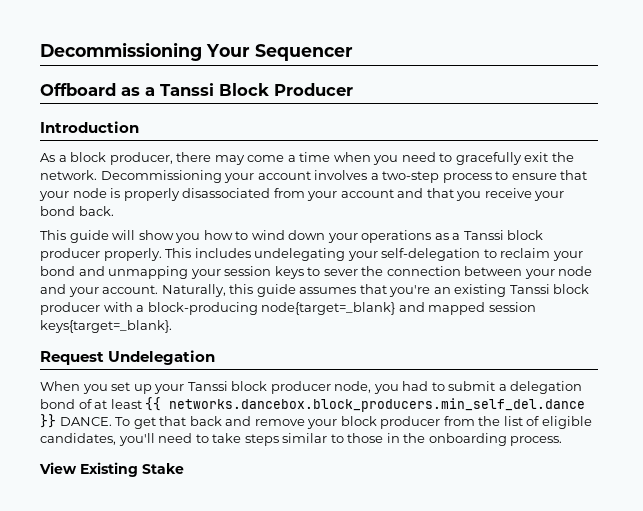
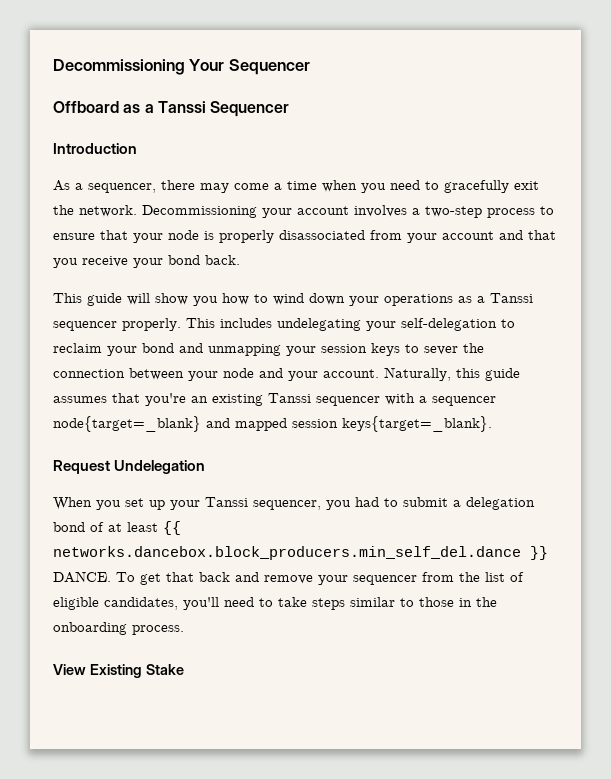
- Offboard as a Tanssi Block Producer
+ Offboard as a Tanssi Sequencer
- As a block producer, there may come a time when you need to gracefully exit the network.
+ As a sequencer, there may come a time when you need to gracefully exit the network.
- This guide will show you how to wind down your operations as a Tanssi block producer properly.
+ This guide will show you how to wind down your operations as a Tanssi sequencer properly.
- Naturally, this guide assumes that you're an existing Tanssi block producer with a block-producing node{target=_blank} and mapped session keys{target=_blank}.
+ Naturally, this guide assumes that you're an existing Tanssi sequencer with a sequencer node{target=_blank} and mapped session keys{target=_blank}.
- When you set up your Tanssi block producer node, you had to submit a delegation bond of at least {{ networks.dancebox.block_producers.min_self_del.dance }} DANCE.
+ When you set up your Tanssi sequencer, you had to submit a delegation bond of at least {{ networks.dancebox.block_producers.min_self_del.dance }} DANCE.
- To get that back and remove your block producer from the list of eligible candidates, you'll need to take steps similar to those in the onboarding process.
+ To get that back and remove your sequencer from the list of eligible candidates, you'll need to take steps similar to those in the onboarding process.

